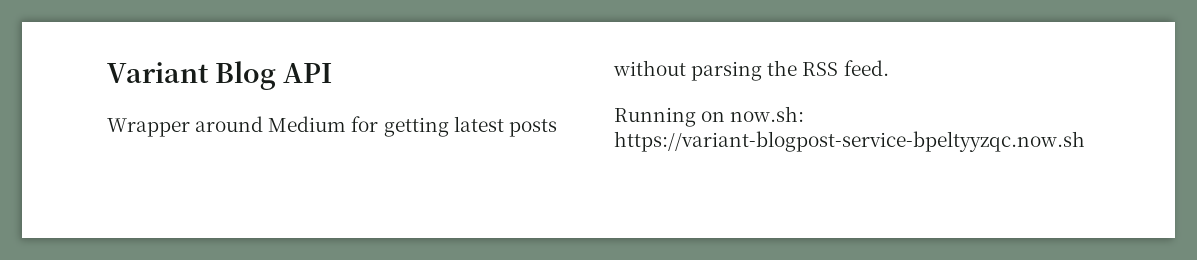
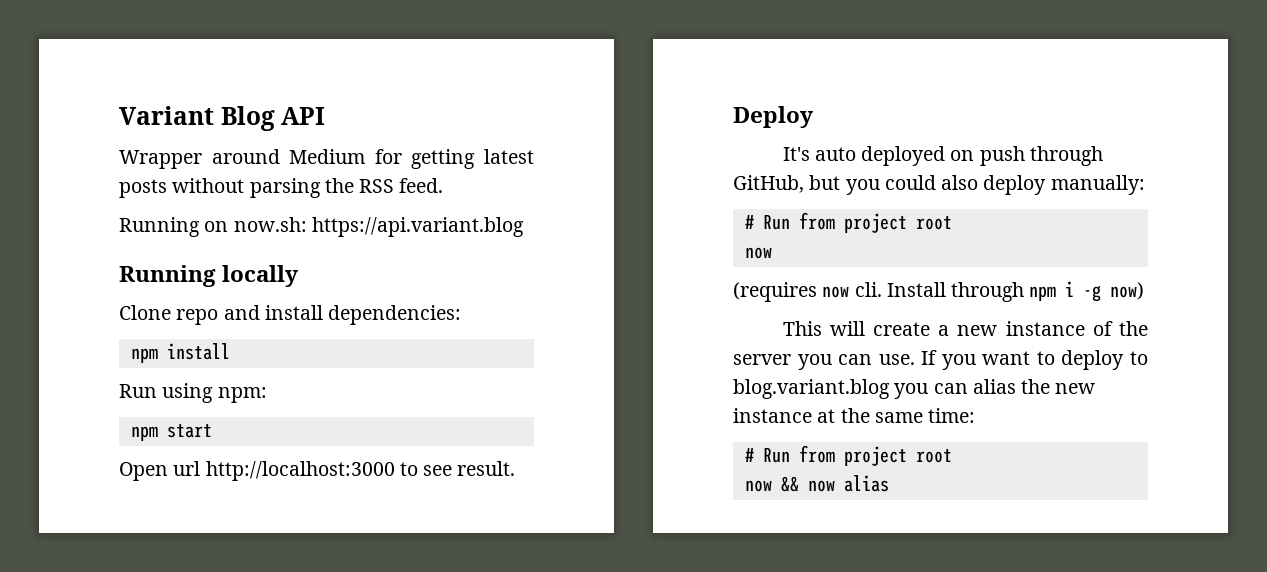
- Running on now.sh: https://variant-blogpost-service-bpeltyyzqc.now.sh
+ Running on now.sh: https://api.variant.blog
+ Running locally
+ Clone repo and install dependencies:
+ npm install
+ Run using npm:
+ npm start
+ Open url http://localhost:3000 to see result.
+ Deploy
+ It's auto deployed on push through GitHub, but you could also deploy manually:
+ # Run from project root
+ now
+ (requires now cli. Install through npm i -g now)
+ This will create a new instance of the server you can use. If you want to deploy to blog.variant.blog you can alias the new instance at the same time:
+ # Run from project root
+ now && now alias

